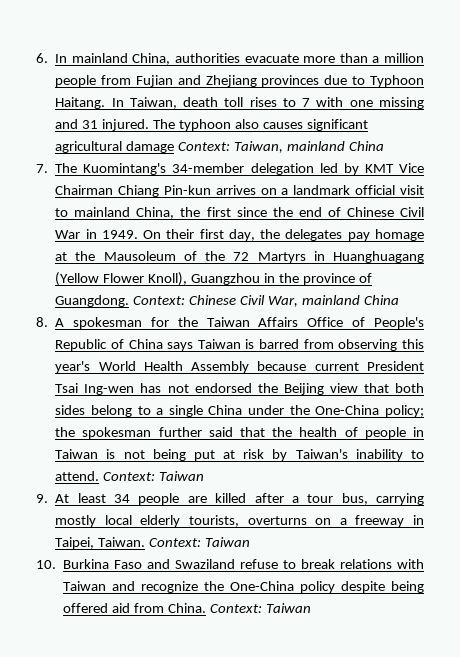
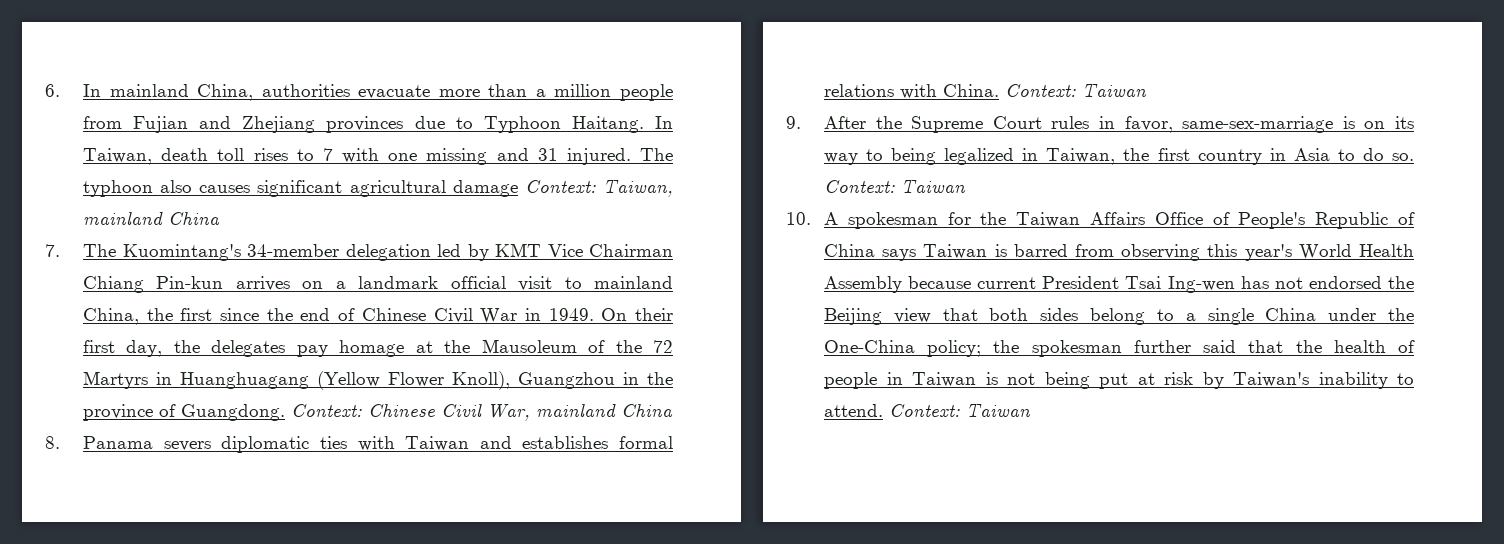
- 8. A spokesman for the Taiwan Affairs Office of People's Republic of China says Taiwan is barred from observing this year's World Health Assembly because current President Tsai Ing-wen has not endorsed the Beijing view that both sides belong to a single China under the One-China policy;
+ 8. Panama severs diplomatic ties with Taiwan and establishes formal relations with China. Context: Taiwan
+ 9. After the Supreme Court rules in favor, same-sex-marriage is on its way to being legalized in Taiwan, the first country in Asia to do so. Context: Taiwan
+ 10. A spokesman for the Taiwan Affairs Office of People's Republic of China says Taiwan is barred from observing this year's World Health Assembly because current President Tsai Ing-wen has not endorsed the Beijing view that both sides belong to a single China under the One-China policy;
- 9. At least 34 people are killed after a tour bus, carrying mostly local elderly tourists, overturns on a freeway in Taipei, Taiwan. Context: Taiwan
- 10. Burkina Faso and Swaziland refuse to break relations with Taiwan and recognize the One-China policy despite being offered aid from China. Context: Taiwan

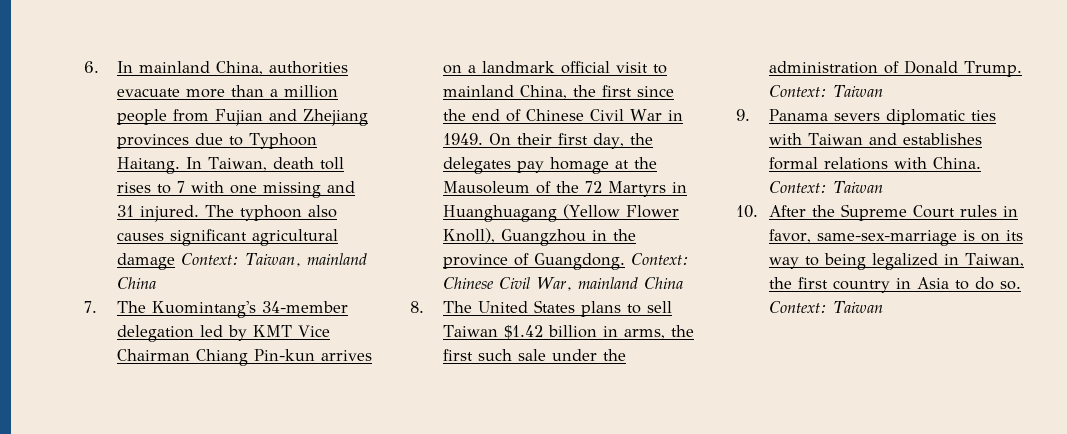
- 8. Panama severs diplomatic ties with Taiwan and establishes formal relations with China.
+ 8. The United States plans to sell Taiwan $1.42 billion in arms, the first such sale under the administration of Donald Trump. Context: Taiwan
+ 9. Panama severs diplomatic ties with Taiwan and establishes formal relations with China.
- 9. After the Supreme Court rules in favor, same-sex-marriage is on its way to being legalized in Taiwan, the first country in Asia to do so.
+ 10. After the Supreme Court rules in favor, same-sex-marriage is on its way to being legalized in Taiwan, the first country in Asia to do so.
- 10. A spokesman for the Taiwan Affairs Office of People's Republic of China says Taiwan is barred from observing this year's World Health Assembly because current President Tsai Ing-wen has not endorsed the Beijing view that both sides belong to a single China under the One-China policy; the spokesman further said that the health of people in Taiwan is not being put at risk by Taiwan's inability to attend. Context: Taiwan

